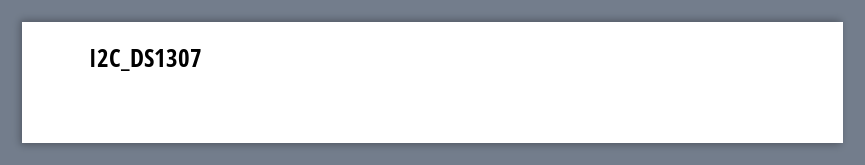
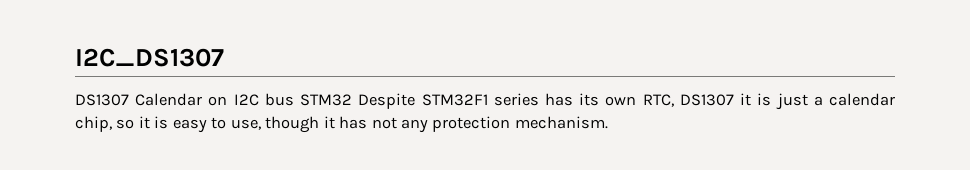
+ DS1307 Calendar on I2C bus STM32 Despite STM32F1 series has its own RTC, DS1307 it is just a calendar chip, so it is easy to use, though it has not any protection mechanism.

